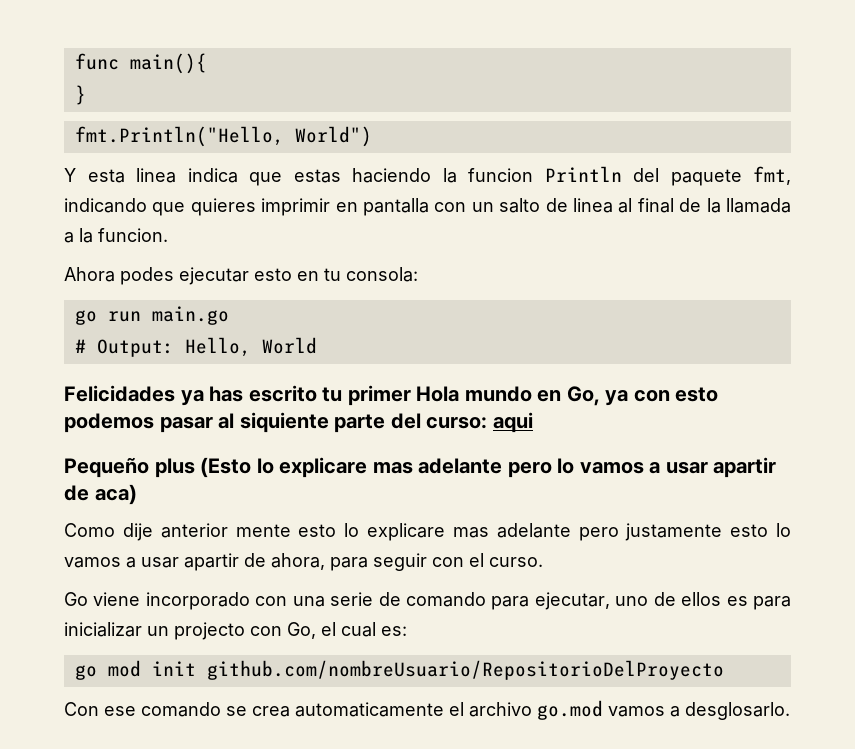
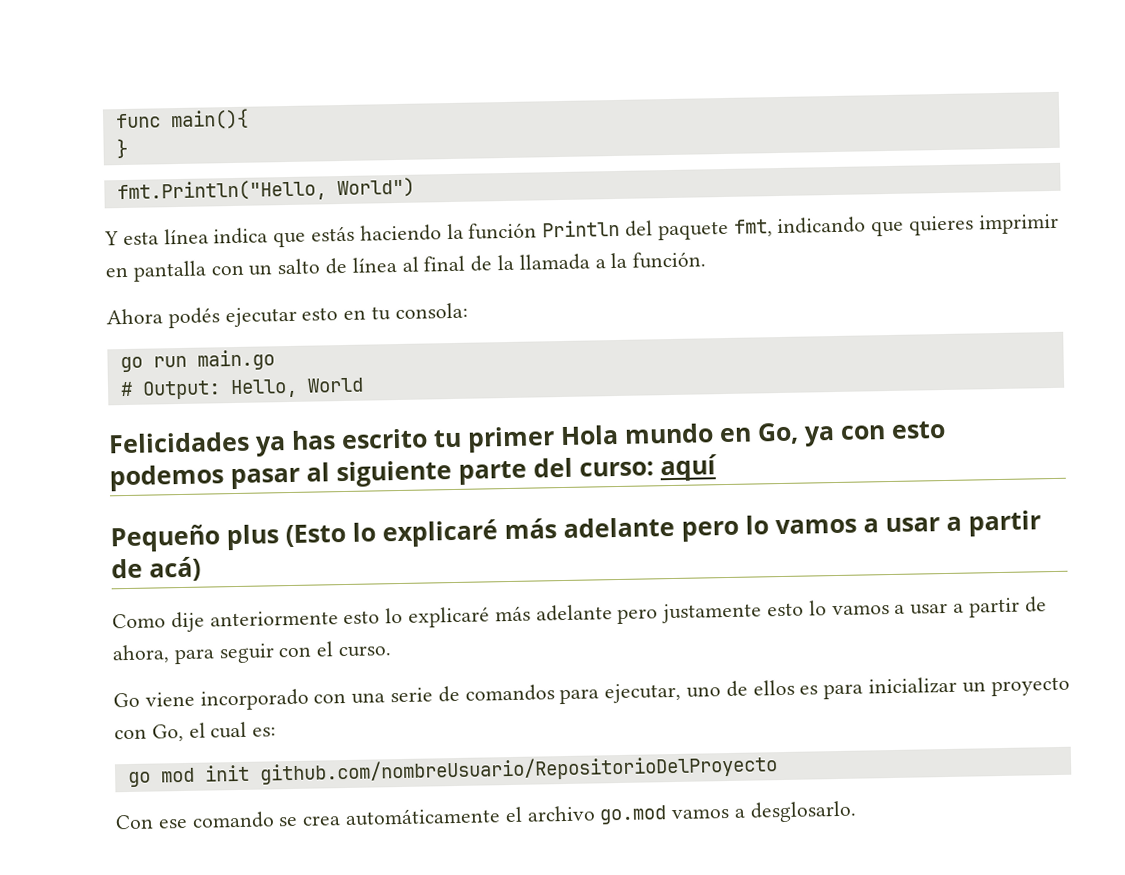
- Y esta linea indica que estas haciendo la funcion Println del paquete fmt, indicando que quieres imprimir en pantalla con un salto de linea al final de la llamada a la funcion.
+ Y esta línea indica que estás haciendo la función Println del paquete fmt, indicando que quieres imprimir en pantalla con un salto de línea al final de la llamada a la función.
- Ahora podes ejecutar esto en tu consola:
+ Ahora podés ejecutar esto en tu consola:
- Felicidades ya has escrito tu primer Hola mundo en Go, ya con esto podemos pasar al siquiente parte del curso: aqui
+ Felicidades ya has escrito tu primer Hola mundo en Go, ya con esto podemos pasar al siguiente parte del curso: aquí
- Pequeño plus (Esto lo explicare mas adelante pero lo vamos a usar apartir de aca)
- Como dije anterior mente esto lo explicare mas adelante pero justamente esto lo vamos a usar apartir de ahora, para seguir con el curso.
+ Pequeño plus (Esto lo explicaré más adelante pero lo vamos a usar a partir de acá)
+ Como dije anteriormente esto lo explicaré más adelante pero justamente esto lo vamos a usar a partir de ahora, para seguir con el curso.
- Go viene incorporado con una serie de comando para ejecutar, uno de ellos es para inicializar un projecto con Go, el cual es:
+ Go viene incorporado con una serie de comandos para ejecutar, uno de ellos es para inicializar un proyecto con Go, el cual es:
- Con ese comando se crea automaticamente el archivo go.mod vamos a desglosarlo.
+ Con ese comando se crea automáticamente el archivo go.mod vamos a desglosarlo.

